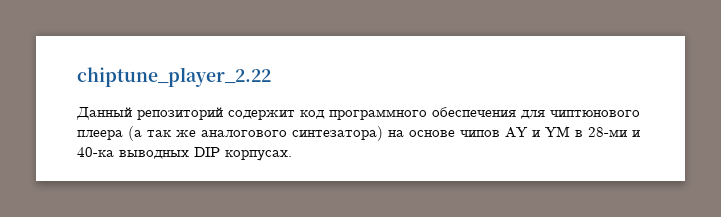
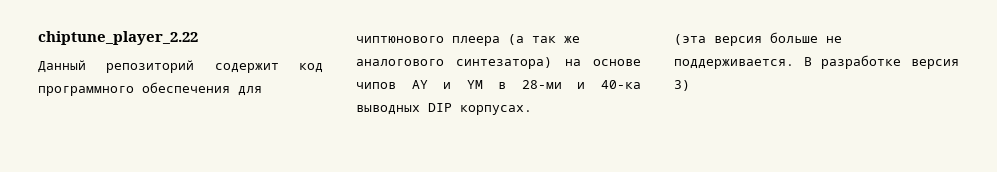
+ (эта версия больше не поддерживается. В разработке версия 3)

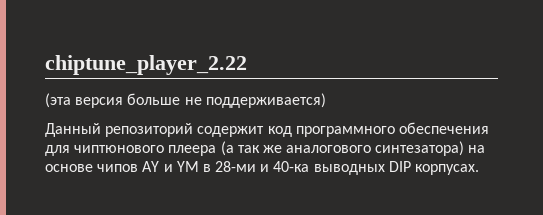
+ (эта версия больше не поддерживается)
- (эта версия больше не поддерживается. В разработке версия 3)

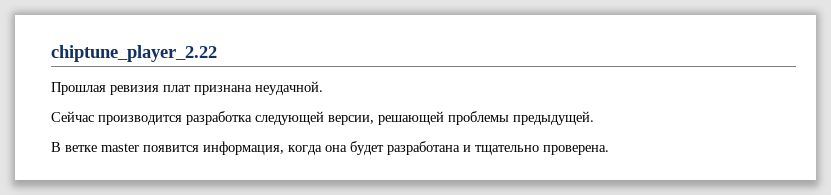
- (эта версия больше не поддерживается)
- Данный репозиторий содержит код программного обеспечения для чиптюнового плеера (а так же аналогового синтезатора) на основе чипов AY и YM в 28-ми и 40-ка выводных DIP корпусах.
+ Прошлая ревизия плат признана неудачной.
+ Сейчас производится разработка следующей версии, решающей проблемы предыдущей.
+ В ветке master появится информация, когда она будет разработана и тщательно проверена.

